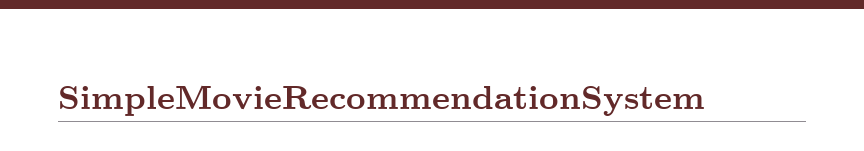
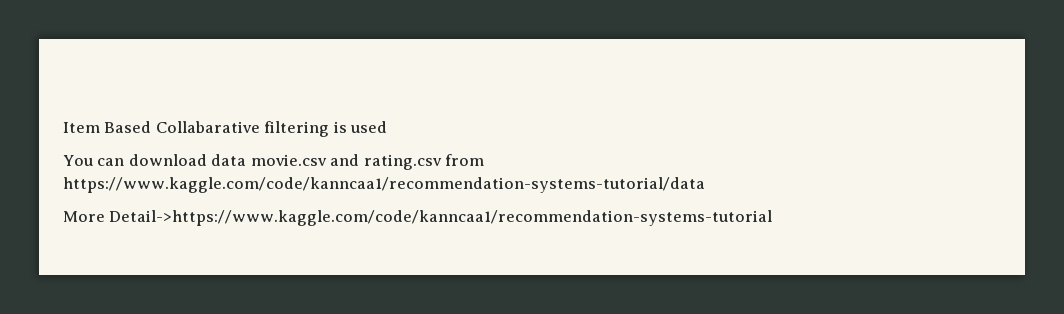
- SimpleMovieRecommendationSystem
+ Item Based Collabarative filtering is used
+ You can download data movie.csv and rating.csv from https://www.kaggle.com/code/kanncaa1/recommendation-systems-tutorial/data
+ More Detail->https://www.kaggle.com/code/kanncaa1/recommendation-systems-tutorial

